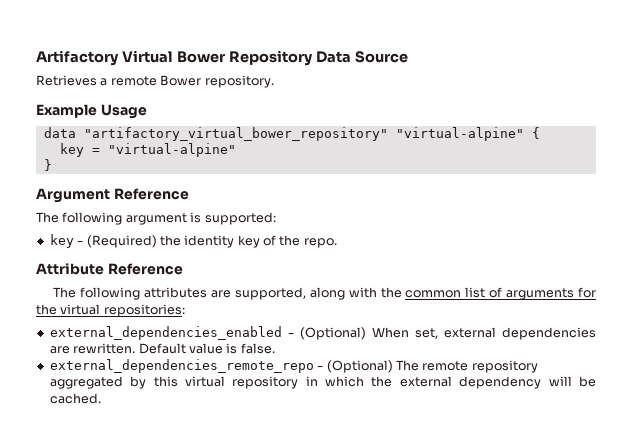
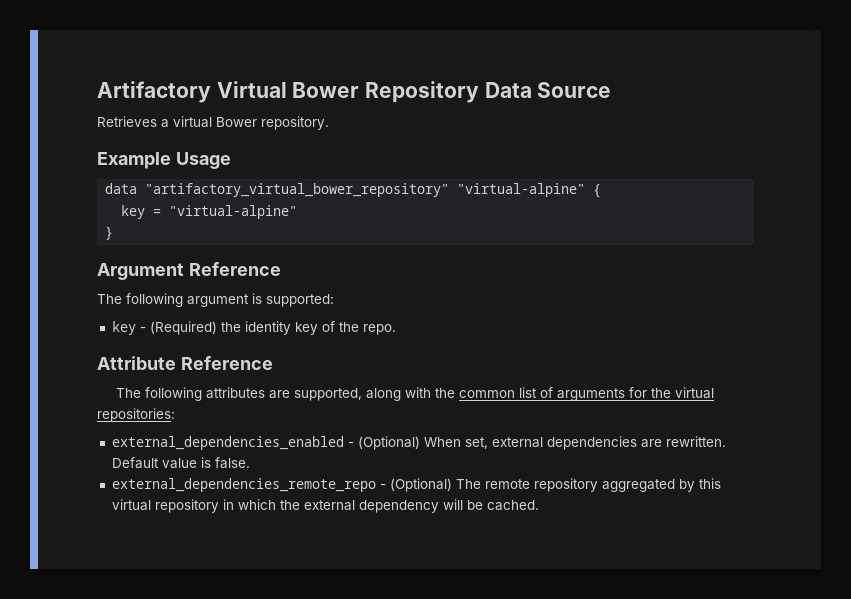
- Retrieves a remote Bower repository.
+ Retrieves a virtual Bower repository.

